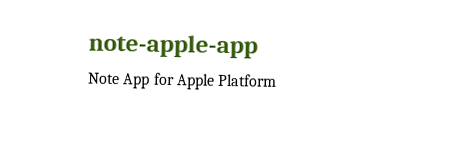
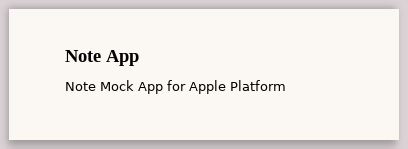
- note-apple-app
- Note App for Apple Platform
+ Note App
+ Note Mock App for Apple Platform

